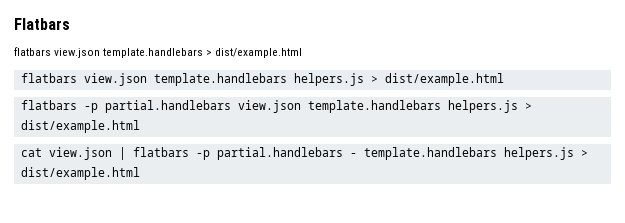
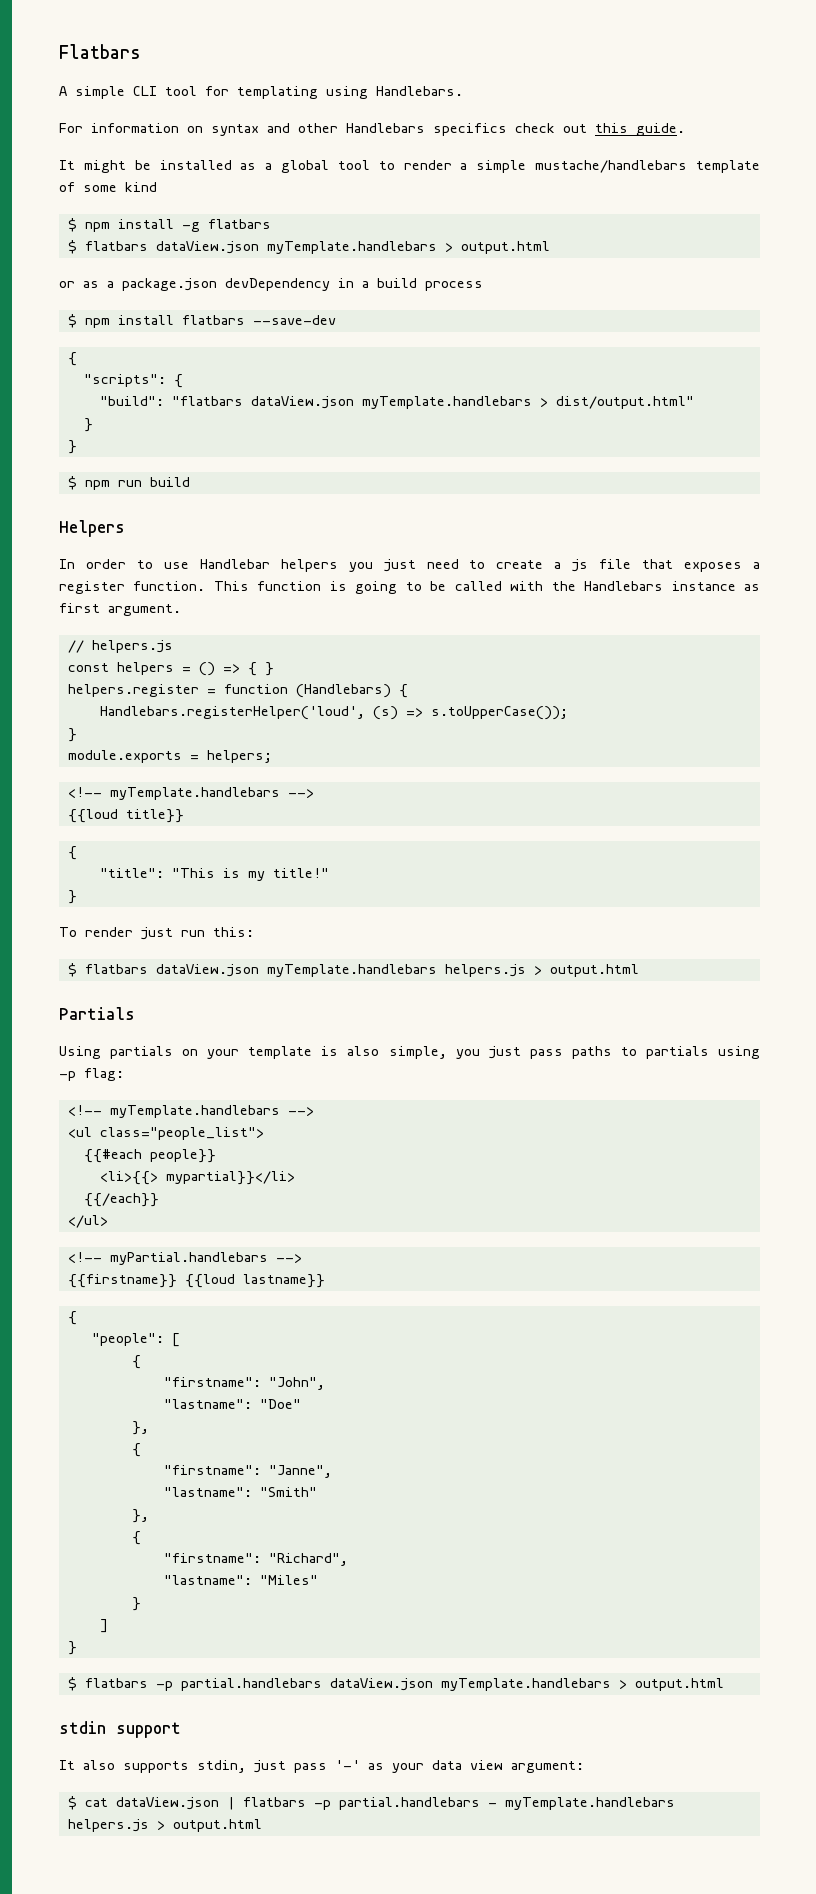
- flatbars view.json template.handlebars > dist/example.html
- flatbars view.json template.handlebars helpers.js > dist/example.html
- flatbars -p partial.handlebars view.json template.handlebars helpers.js > dist/example.html
- cat view.json | flatbars -p partial.handlebars - template.handlebars helpers.js > dist/example.html
+ A simple CLI tool for templating using Handlebars.
+ For information on syntax and other Handlebars specifics check out this guide.
+ It might be installed as a global tool to render a simple mustache/handlebars template of some kind
+ $ npm install -g flatbars
+ $ flatbars dataView.json myTemplate.handlebars > output.html
+ or as a package.json devDependency in a build process
+ $ npm install flatbars --save-dev
+ {
+ "scripts": {
+ "build": "flatbars dataView.json myTemplate.handlebars > dist/output.html"
+ }
+ }
+ $ npm run build
+ Helpers
+ In order to use Handlebar helpers you just need to create a js file that exposes a register function. This function is going to be called with the Handlebars instance as first argument.
+ // helpers.js
+ const helpers = () => { }
+ helpers.register = function (Handlebars) {
+ Handlebars.registerHelper('loud', (s) => s.toUpperCase());
+ }
+ module.exports = helpers;
+ <!-- myTemplate.handlebars -->
+ {{loud title}}
+ {
+ "title": "This is my title!"
+ }
+ To render just run this:
+ $ flatbars dataView.json myTemplate.handlebars helpers.js > output.html
+ Partials
+ Using partials on your template is also simple, you just pass paths to partials using -p flag:
+ <!-- myTemplate.handlebars -->
+ <ul class="people_list">
+ {{#each people}}
+ <li>{{> mypartial}}</li>
+ {{/each}}
+ </ul>
+ <!-- myPartial.handlebars -->
+ {{firstname}} {{loud lastname}}
+ {
+ "people": [
+ {
+ "firstname": "John",
+ "lastname": "Doe"
+ },
+ {
+ "firstname": "Janne",
+ "lastname": "Smith"
+ },
+ {
+ "firstname": "Richard",
+ "lastname": "Miles"
+ }
+ ]
+ }
+ $ flatbars -p partial.handlebars dataView.json myTemplate.handlebars > output.html
+ stdin support
+ It also supports stdin, just pass '-' as your data view argument:
+ $ cat dataView.json | flatbars -p partial.handlebars - myTemplate.handlebars helpers.js > output.html

